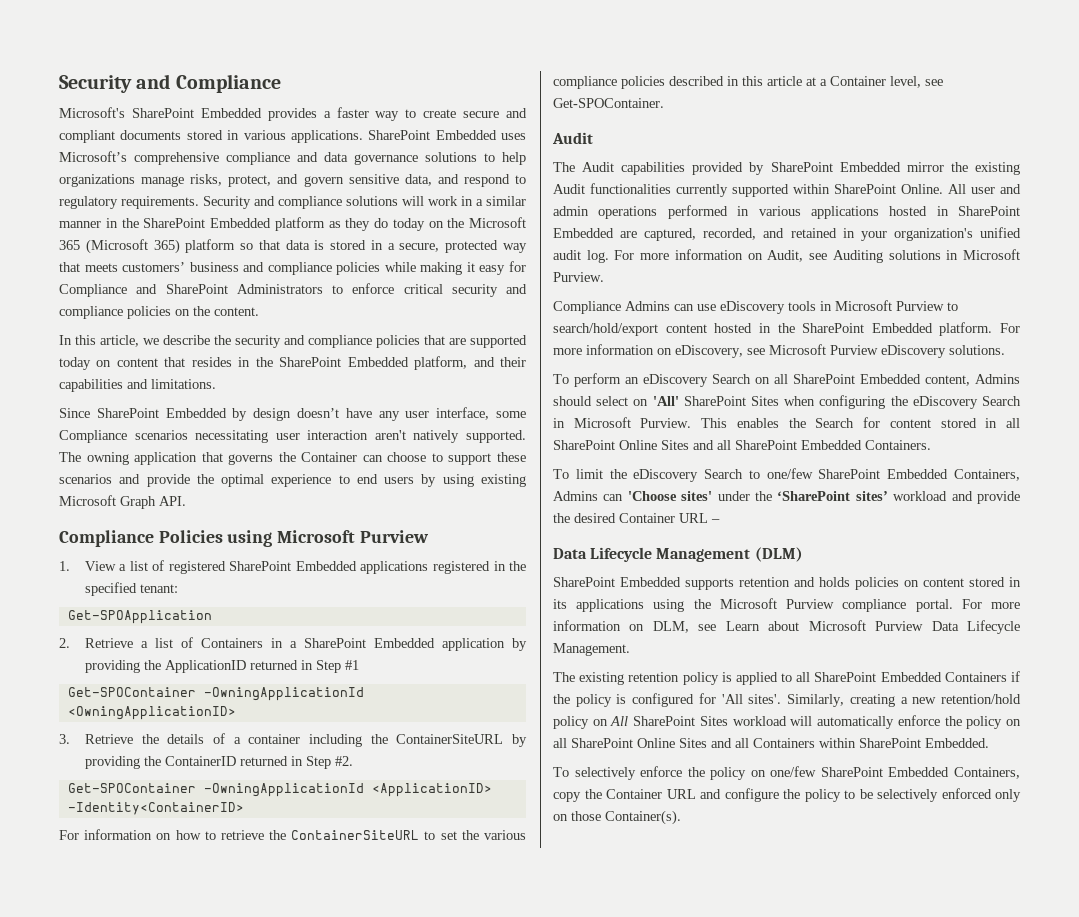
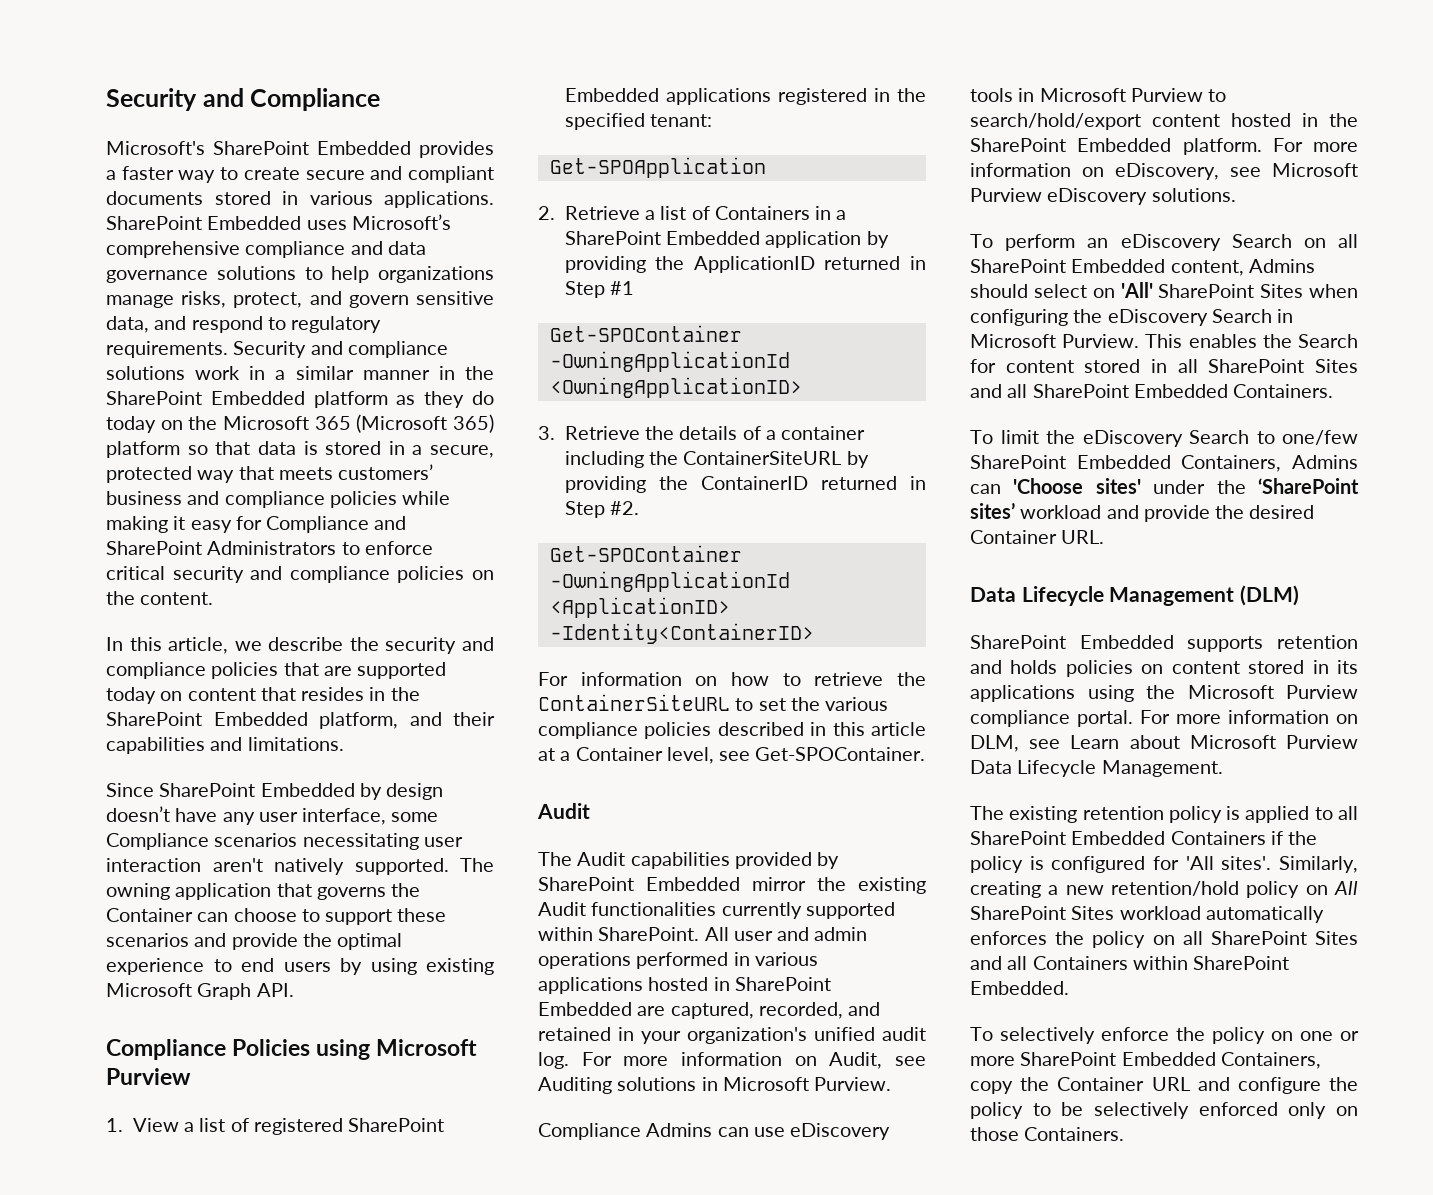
- Security and compliance solutions will work in a similar manner in the SharePoint Embedded platform as they do today on the Microsoft 365 (Microsoft 365) platform so that data is stored in a secure, protected way that meets customers’ business and compliance policies while making it easy for Compliance and SharePoint Administrators to enforce critical security and compliance policies on the content.
+ Security and compliance solutions work in a similar manner in the SharePoint Embedded platform as they do today on the Microsoft 365 (Microsoft 365) platform so that data is stored in a secure, protected way that meets customers’ business and compliance policies while making it easy for Compliance and SharePoint Administrators to enforce critical security and compliance policies on the content.
- The Audit capabilities provided by SharePoint Embedded mirror the existing Audit functionalities currently supported within SharePoint Online.
+ The Audit capabilities provided by SharePoint Embedded mirror the existing Audit functionalities currently supported within SharePoint.
- This enables the Search for content stored in all SharePoint Online Sites and all SharePoint Embedded Containers.
+ This enables the Search for content stored in all SharePoint Sites and all SharePoint Embedded Containers.
- To limit the eDiscovery Search to one/few SharePoint Embedded Containers, Admins can 'Choose sites' under the ‘SharePoint sites’ workload and provide the desired Container URL –
+ To limit the eDiscovery Search to one/few SharePoint Embedded Containers, Admins can 'Choose sites' under the ‘SharePoint sites’ workload and provide the desired Container URL.
- Similarly, creating a new retention/hold policy on All SharePoint Sites workload will automatically enforce the policy on all SharePoint Online Sites and all Containers within SharePoint Embedded.
+ Similarly, creating a new retention/hold policy on All SharePoint Sites workload automatically enforces the policy on all SharePoint Sites and all Containers within SharePoint Embedded.
- To selectively enforce the policy on one/few SharePoint Embedded Containers, copy the Container URL and configure the policy to be selectively enforced only on those Container(s).
+ To selectively enforce the policy on one or more SharePoint Embedded Containers, copy the Container URL and configure the policy to be selectively enforced only on those Containers.

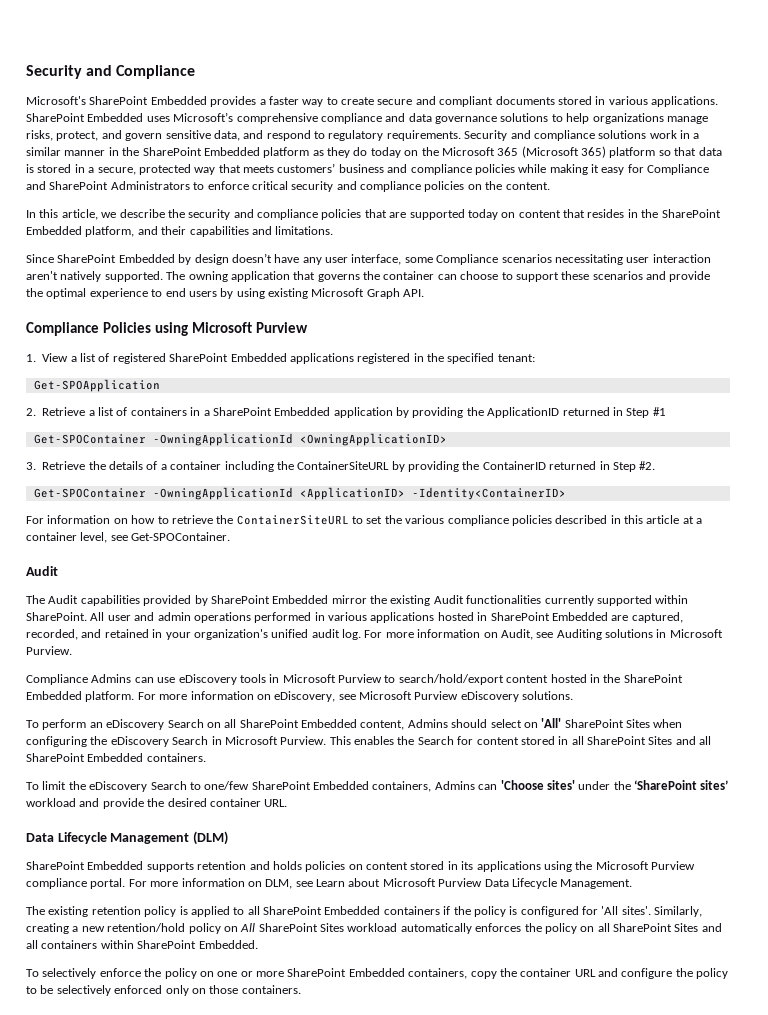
- The owning application that governs the Container can choose to support these scenarios and provide the optimal experience to end users by using existing Microsoft Graph API.
+ The owning application that governs the container can choose to support these scenarios and provide the optimal experience to end users by using existing Microsoft Graph API.
- 2. Retrieve a list of Containers in a SharePoint Embedded application by providing the ApplicationID returned in Step #1
+ 2. Retrieve a list of containers in a SharePoint Embedded application by providing the ApplicationID returned in Step #1
- For information on how to retrieve the ContainerSiteURL to set the various compliance policies described in this article at a Container level, see Get-SPOContainer.
+ For information on how to retrieve the ContainerSiteURL to set the various compliance policies described in this article at a container level, see Get-SPOContainer.
- This enables the Search for content stored in all SharePoint Sites and all SharePoint Embedded Containers.
+ This enables the Search for content stored in all SharePoint Sites and all SharePoint Embedded containers.
- To limit the eDiscovery Search to one/few SharePoint Embedded Containers, Admins can 'Choose sites' under the ‘SharePoint sites’ workload and provide the desired Container URL.
+ To limit the eDiscovery Search to one/few SharePoint Embedded containers, Admins can 'Choose sites' under the ‘SharePoint sites’ workload and provide the desired container URL.
- The existing retention policy is applied to all SharePoint Embedded Containers if the policy is configured for 'All sites'.
+ The existing retention policy is applied to all SharePoint Embedded containers if the policy is configured for 'All sites'.
- Similarly, creating a new retention/hold policy on All SharePoint Sites workload automatically enforces the policy on all SharePoint Sites and all Containers within SharePoint Embedded.
+ Similarly, creating a new retention/hold policy on All SharePoint Sites workload automatically enforces the policy on all SharePoint Sites and all containers within SharePoint Embedded.
- To selectively enforce the policy on one or more SharePoint Embedded Containers, copy the Container URL and configure the policy to be selectively enforced only on those Containers.
+ To selectively enforce the policy on one or more SharePoint Embedded containers, copy the container URL and configure the policy to be selectively enforced only on those containers.

